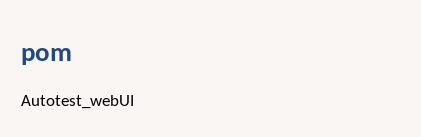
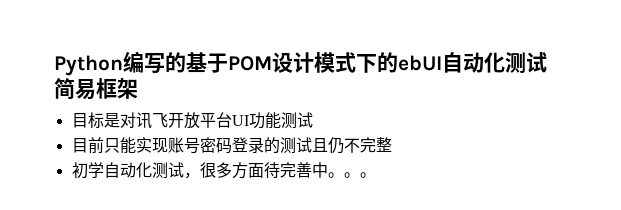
- pom
- Autotest_webUI
+ Python编写的基于POM设计模式下的ebUI自动化测试简易框架
+ 目标是对讯飞开放平台UI功能测试
+ 目前只能实现账号密码登录的测试且仍不完整
+ 初学自动化测试，很多方面待完善中。。。

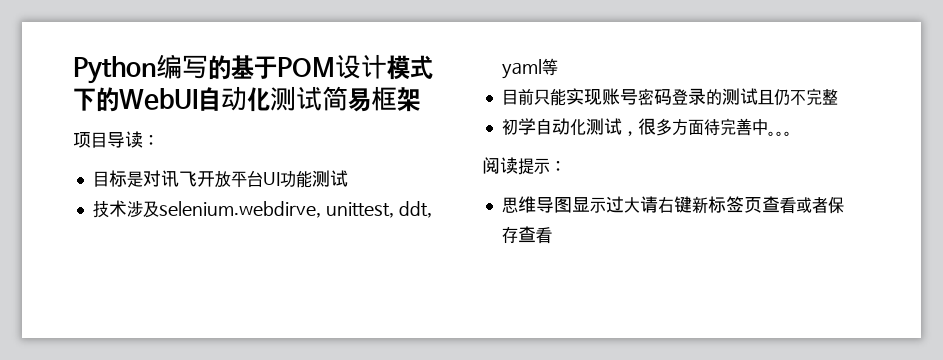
- Python编写的基于POM设计模式下的ebUI自动化测试简易框架
+ Python编写的基于POM设计模式下的WebUI自动化测试简易框架
+ 项目导读：
+ 技术涉及selenium.webdirve, unittest, ddt, yaml等
+ 阅读提示：
+ 思维导图显示过大请右键新标签页查看或者保存查看

